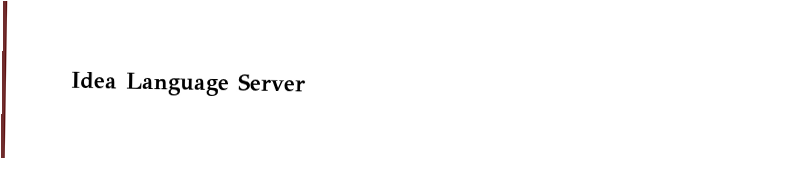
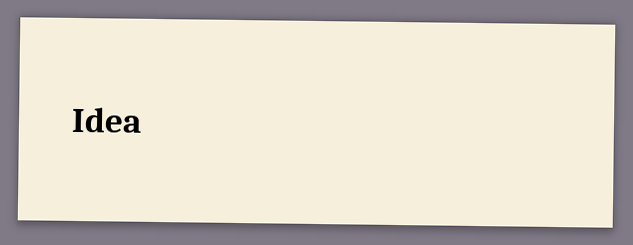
- Idea Language Server
+ Idea

